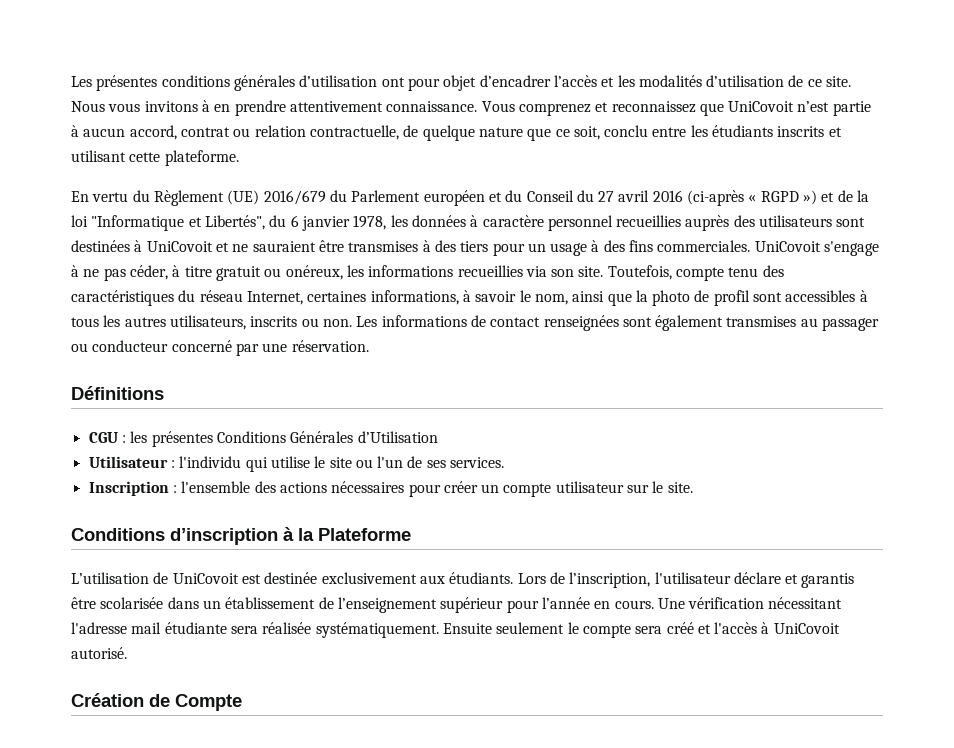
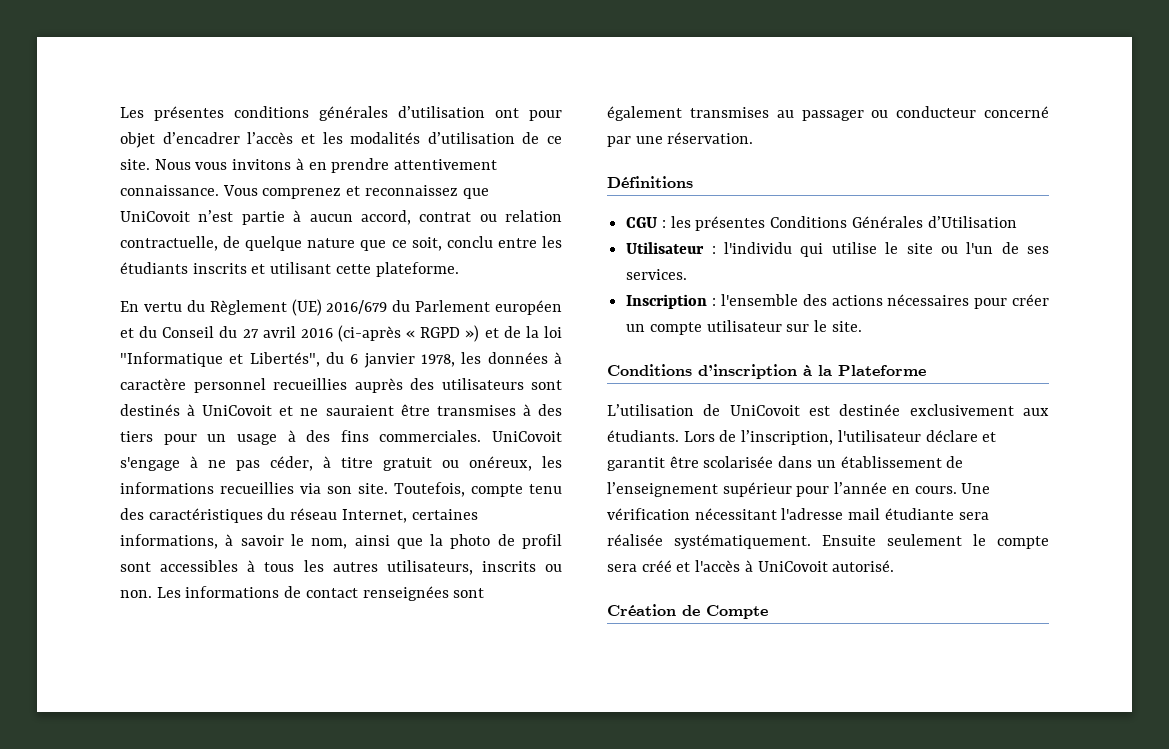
- En vertu du Règlement (UE) 2016/679 du Parlement européen et du Conseil du 27 avril 2016 (ci-après « RGPD ») et de la loi "Informatique et Libertés", du 6 janvier 1978, les données à caractère personnel recueillies auprès des utilisateurs sont destinées à UniCovoit et ne sauraient être transmises à des tiers pour un usage à des fins commerciales.
+ En vertu du Règlement (UE) 2016/679 du Parlement européen et du Conseil du 27 avril 2016 (ci-après « RGPD ») et de la loi "Informatique et Libertés", du 6 janvier 1978, les données à caractère personnel recueillies auprès des utilisateurs sont destinés à UniCovoit et ne sauraient être transmises à des tiers pour un usage à des fins commerciales.
- Lors de l’inscription, l'utilisateur déclare et garantis être scolarisée dans un établissement de l’enseignement supérieur pour l’année en cours.
+ Lors de l’inscription, l'utilisateur déclare et garantit être scolarisée dans un établissement de l’enseignement supérieur pour l’année en cours.

